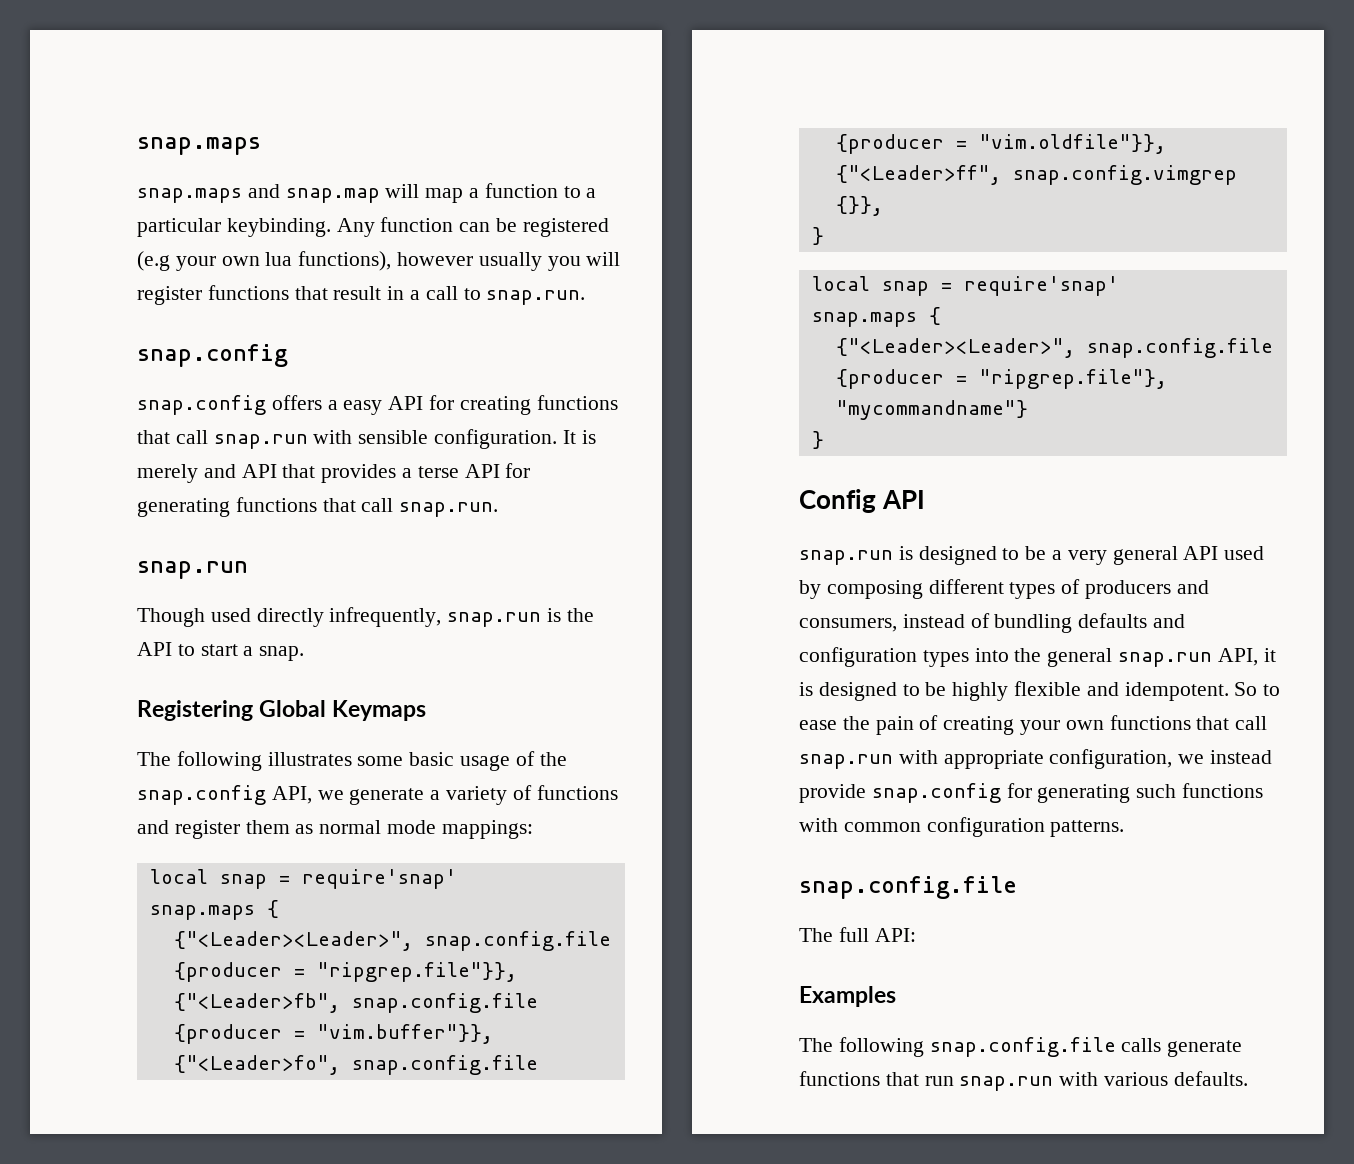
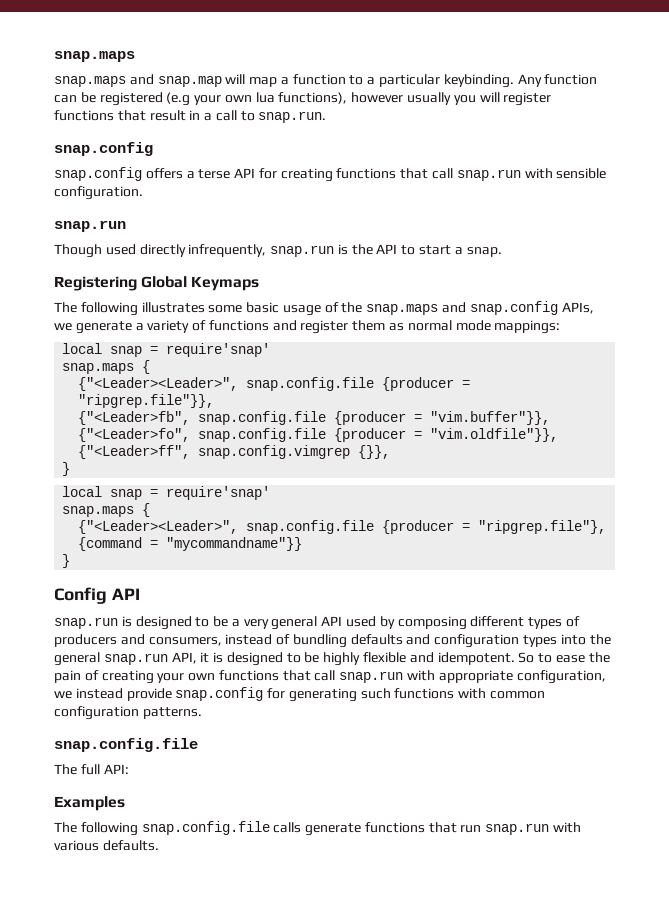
- snap.config offers a easy API for creating functions that call snap.run with sensible configuration. It is merely and API that provides a terse API for generating functions that call snap.run.
+ snap.config offers a terse API for creating functions that call snap.run with sensible configuration.
- The following illustrates some basic usage of the snap.config API, we generate a variety of functions and register them as normal mode mappings:
+ The following illustrates some basic usage of the snap.maps and snap.config APIs, we generate a variety of functions and register them as normal mode mappings:
- {"<Leader><Leader>", snap.config.file {producer = "ripgrep.file"}, "mycommandname"}
+ {"<Leader><Leader>", snap.config.file {producer = "ripgrep.file"}, {command = "mycommandname"}}

